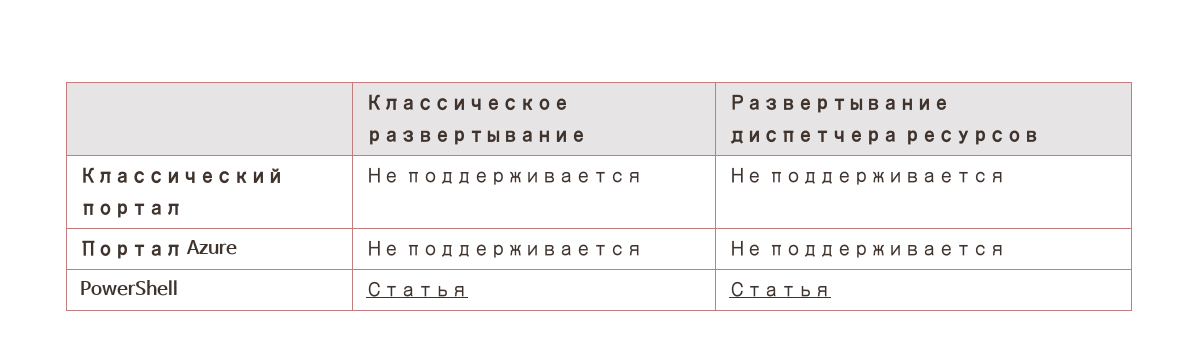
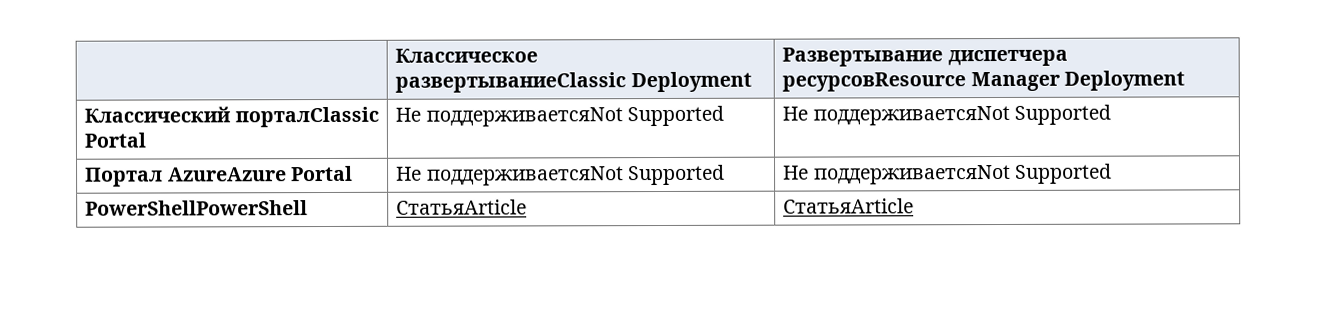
- | Классическое развертывание | Развертывание диспетчера ресурсов
+ | Классическое развертываниеClassic Deployment | Развертывание диспетчера ресурсовResource Manager Deployment
- Классический портал | Не поддерживается | Не поддерживается
+ Классический порталClassic Portal | Не поддерживаетсяNot Supported | Не поддерживаетсяNot Supported
- Портал Azure | Не поддерживается | Не поддерживается
- PowerShell | Статья | Статья
+ Портал AzureAzure Portal | Не поддерживаетсяNot Supported | Не поддерживаетсяNot Supported
+ PowerShellPowerShell | СтатьяArticle | СтатьяArticle

